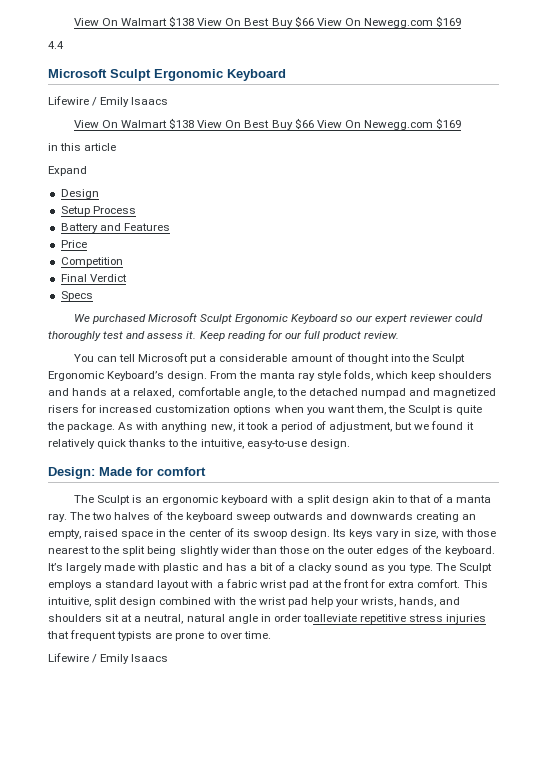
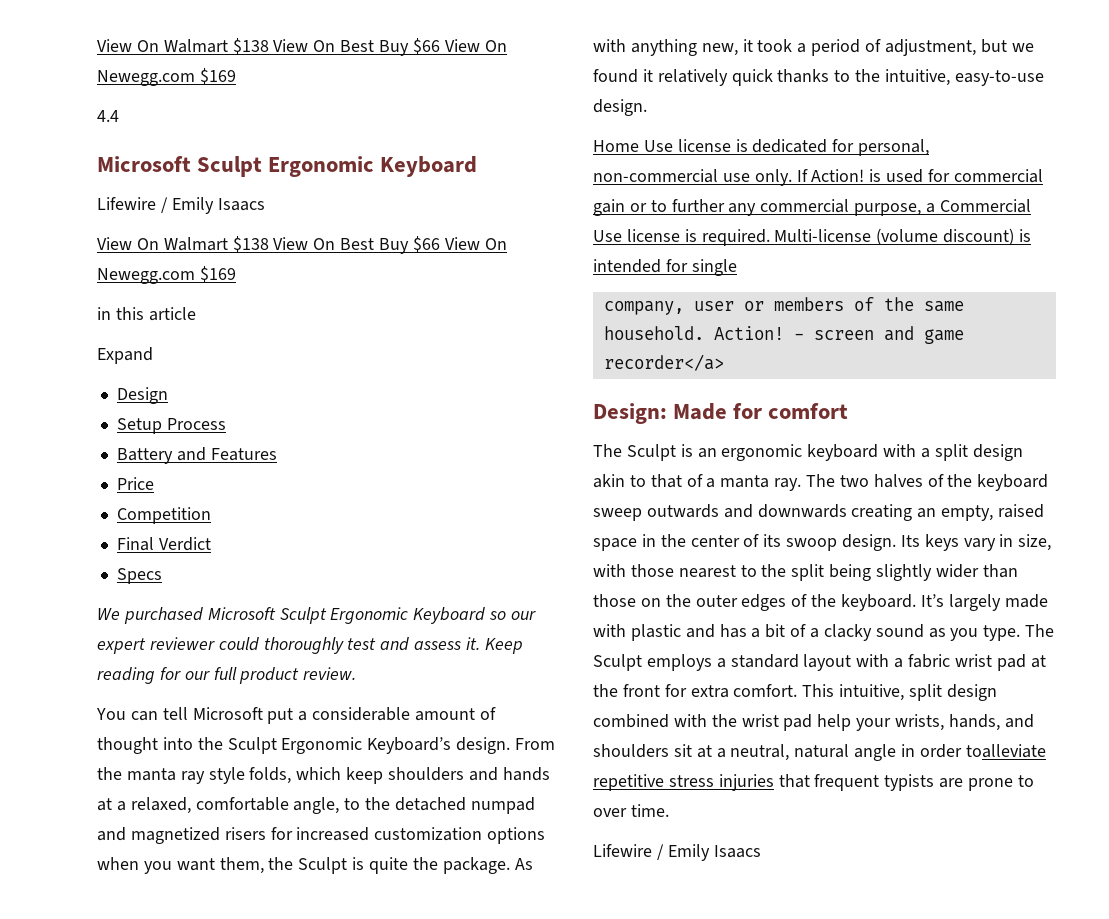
+ Home Use license is dedicated for personal, non-commercial use only. If Action! is used for commercial gain or to further any commercial purpose, a Commercial Use license is required. Multi-license (volume discount) is intended for single
+ company, user or members of the same household. Action! - screen and game recorder</a>

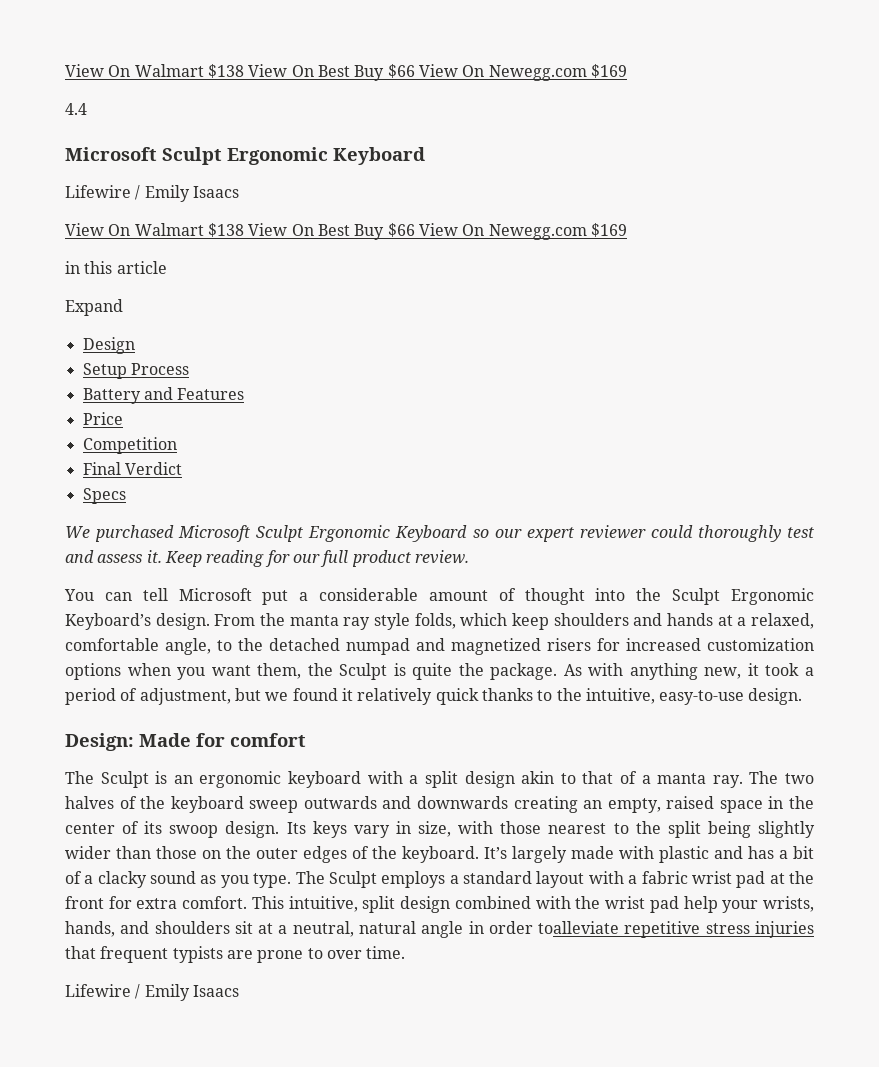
- Home Use license is dedicated for personal, non-commercial use only. If Action! is used for commercial gain or to further any commercial purpose, a Commercial Use license is required. Multi-license (volume discount) is intended for single
- company, user or members of the same household. Action! - screen and game recorder</a>

